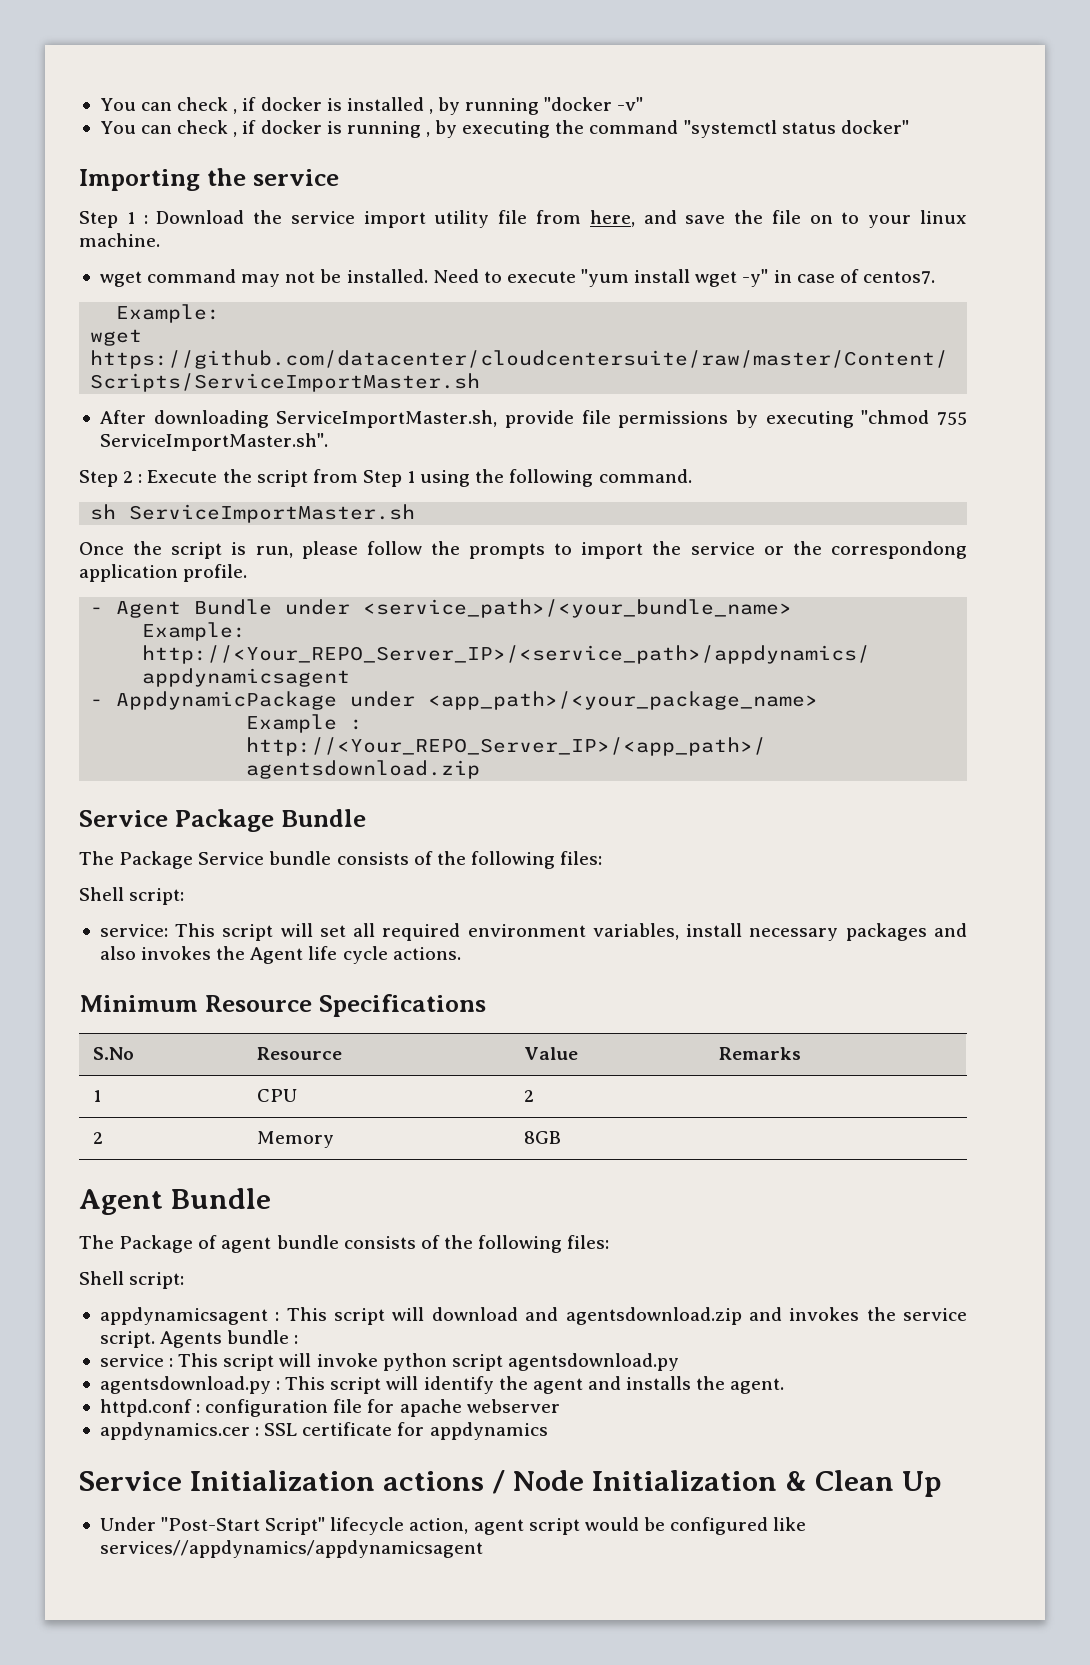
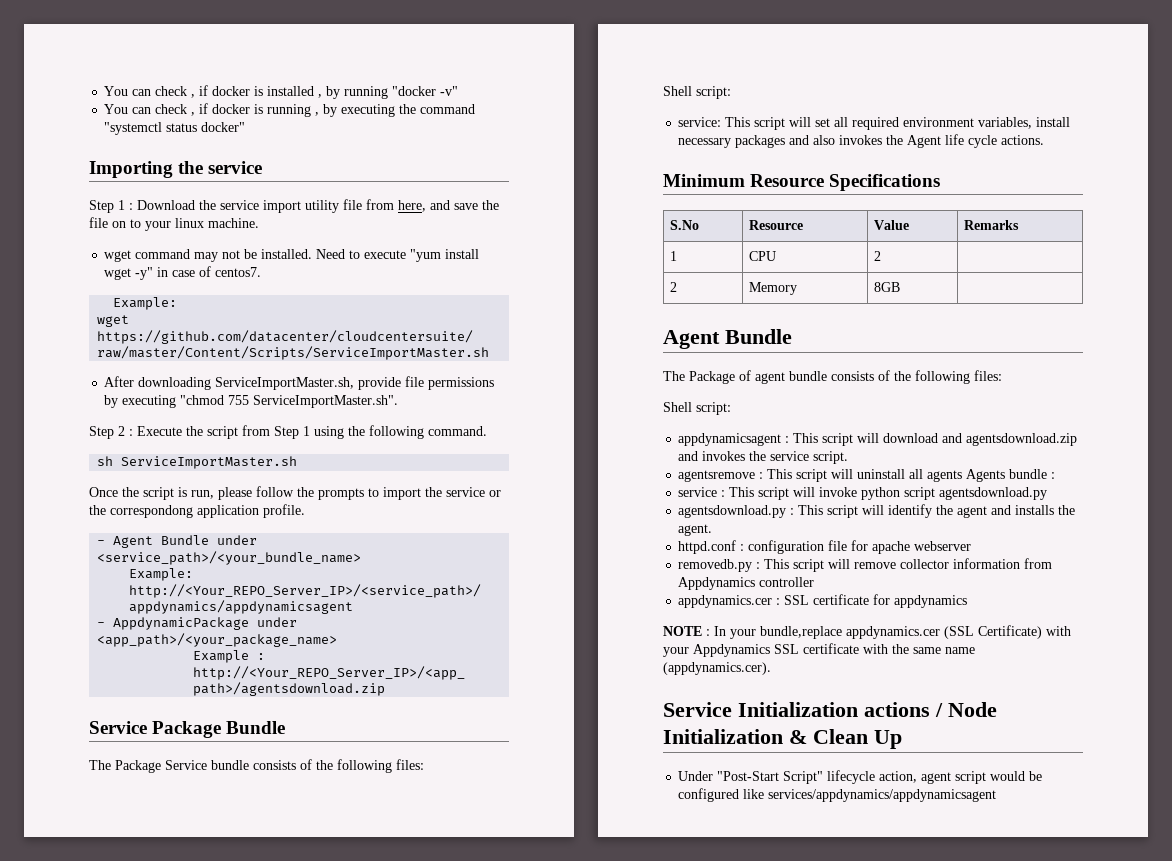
- appdynamicsagent : This script will download and agentsdownload.zip and invokes the service script. Agents bundle :
+ appdynamicsagent : This script will download and agentsdownload.zip and invokes the service script.
+ agentsremove : This script will uninstall all agents Agents bundle :
+ removedb.py : This script will remove collector information from Appdynamics controller
+ NOTE : In your bundle,replace appdynamics.cer (SSL Certificate) with your Appdynamics SSL certificate with the same name (appdynamics.cer).
- Under "Post-Start Script" lifecycle action, agent script would be configured like services//appdynamics/appdynamicsagent
+ Under "Post-Start Script" lifecycle action, agent script would be configured like services/appdynamics/appdynamicsagent

